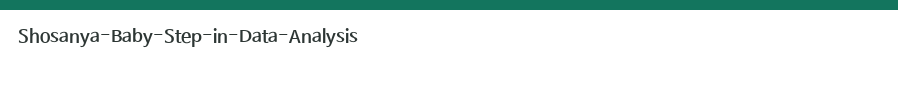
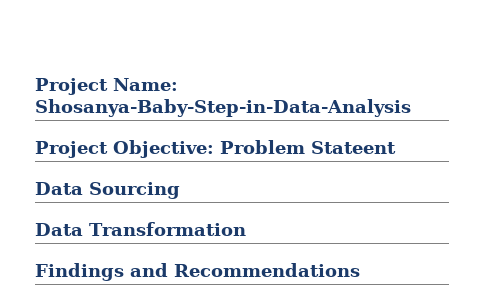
- Shosanya-Baby-Step-in-Data-Analysis
+ Project Name: Shosanya-Baby-Step-in-Data-Analysis
+ Project Objective: Problem Stateent
+ Data Sourcing
+ Data Transformation
+ Findings and Recommendations

